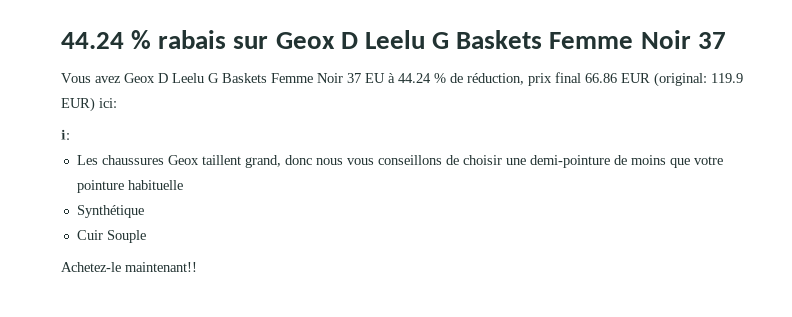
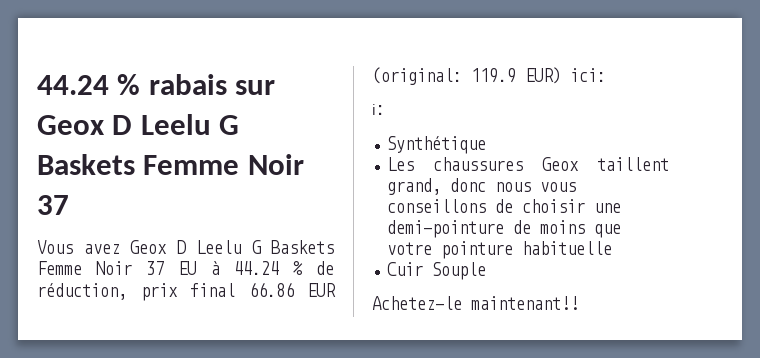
+ Synthétique
- Synthétique

